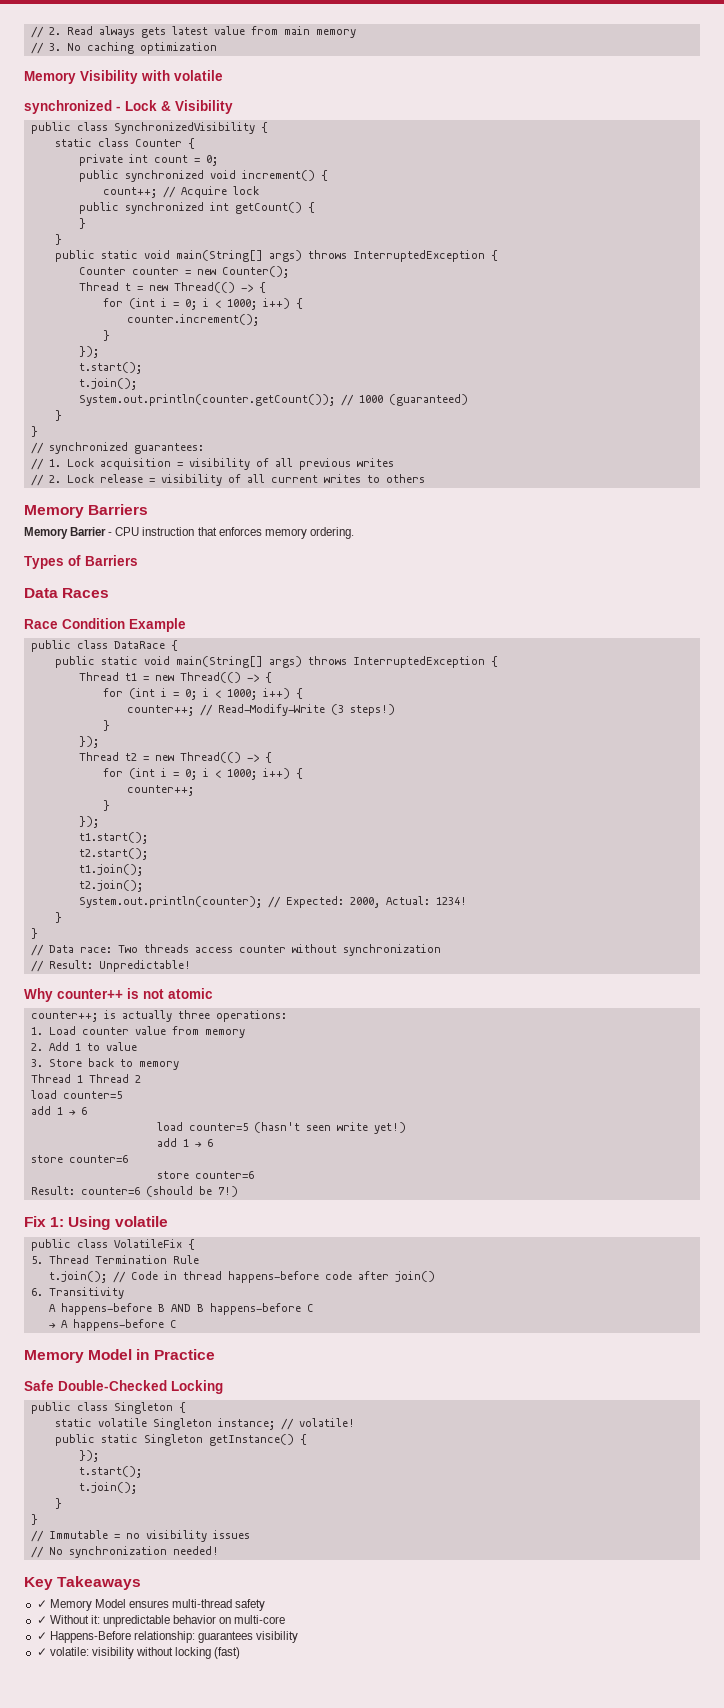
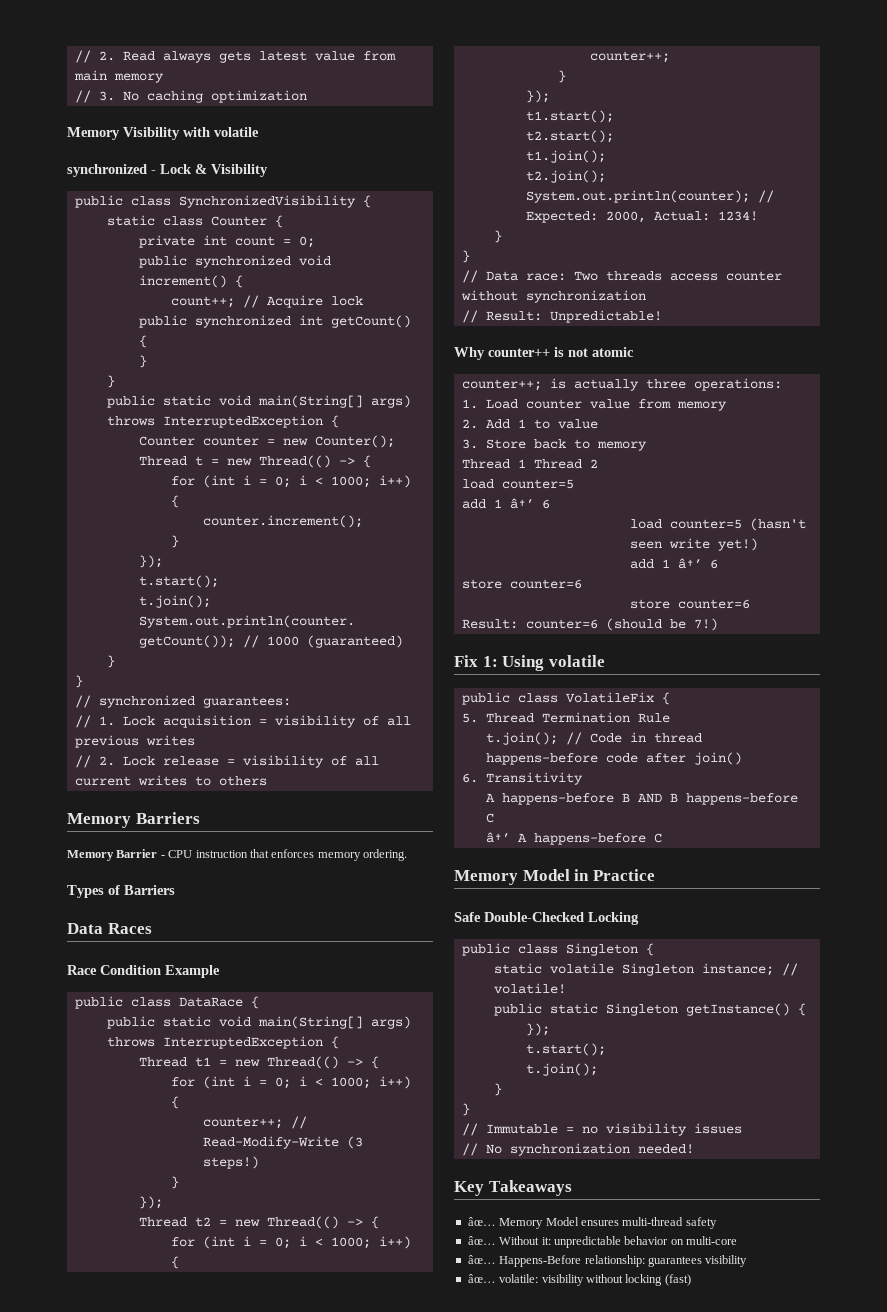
  Thread 1 Thread 2
  load counter=5
- add 1 → 6
+ add 1 â†’ 6
  load counter=5 (hasn't seen write yet!)
- add 1 → 6
+ add 1 â†’ 6
- → A happens-before C
+ â†’ A happens-before C
- ✓ Memory Model ensures multi-thread safety
+ âœ… Memory Model ensures multi-thread safety
- ✓ Without it: unpredictable behavior on multi-core
+ âœ… Without it: unpredictable behavior on multi-core
- ✓ Happens-Before relationship: guarantees visibility
+ âœ… Happens-Before relationship: guarantees visibility
- ✓ volatile: visibility without locking (fast)
+ âœ… volatile: visibility without locking (fast)

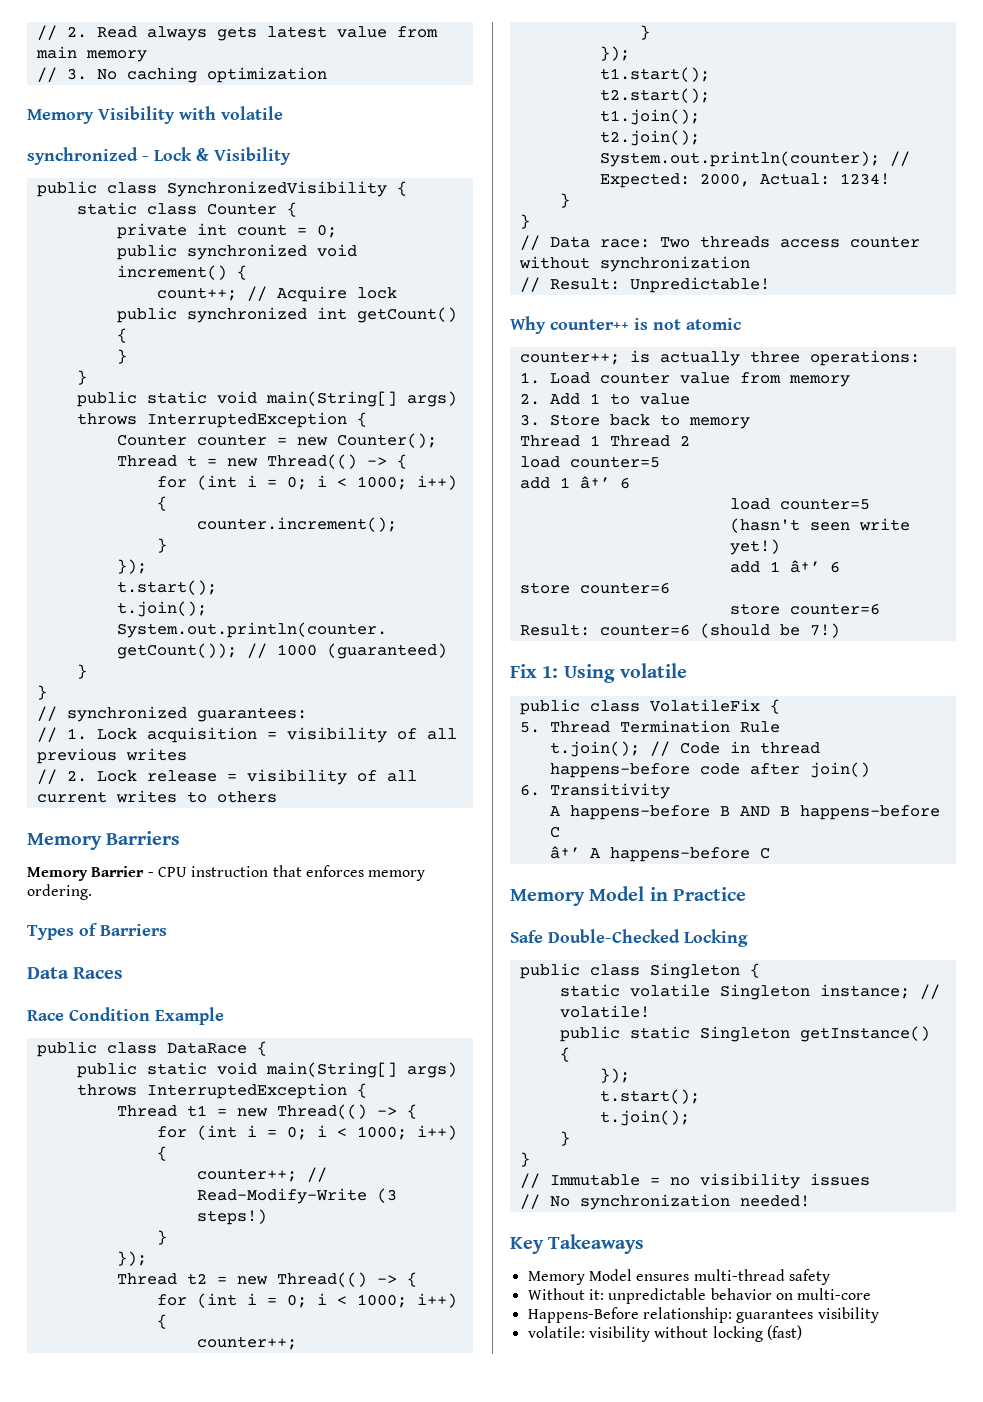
  Key Takeaways
- âœ… Memory Model ensures multi-thread safety
- âœ… Without it: unpredictable behavior on multi-core
- âœ… Happens-Before relationship: guarantees visibility
+ Memory Model ensures multi-thread safety
+ Without it: unpredictable behavior on multi-core
+ Happens-Before relationship: guarantees visibility
- âœ… volatile: visibility without locking (fast)
+ volatile: visibility without locking (fast)

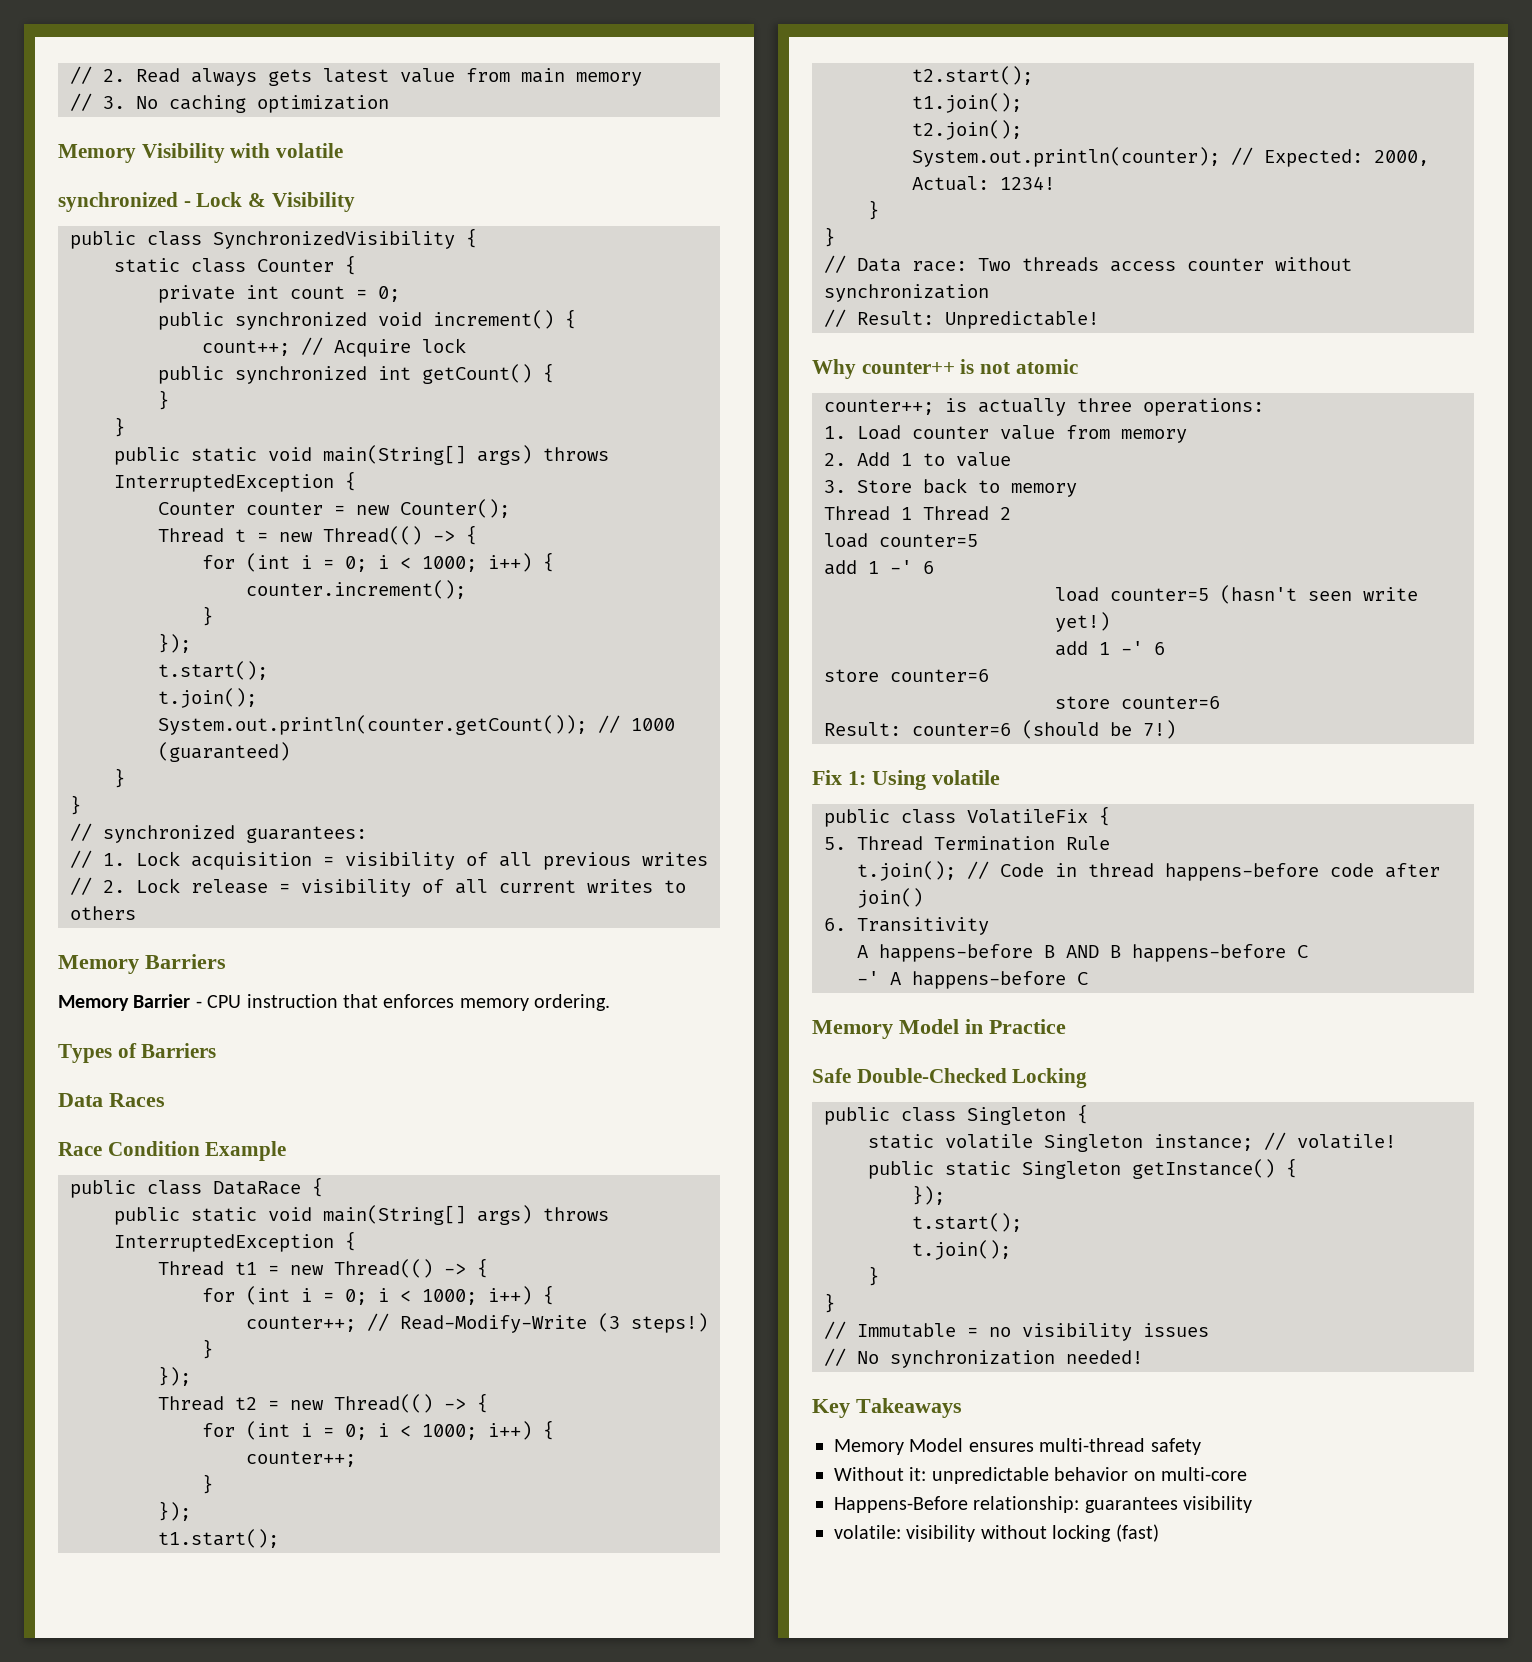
  Thread 1 Thread 2
  load counter=5
- add 1 â†’ 6
+ add 1 -' 6
  load counter=5 (hasn't seen write yet!)
- add 1 â†’ 6
+ add 1 -' 6
- â†’ A happens-before C
+ -' A happens-before C

